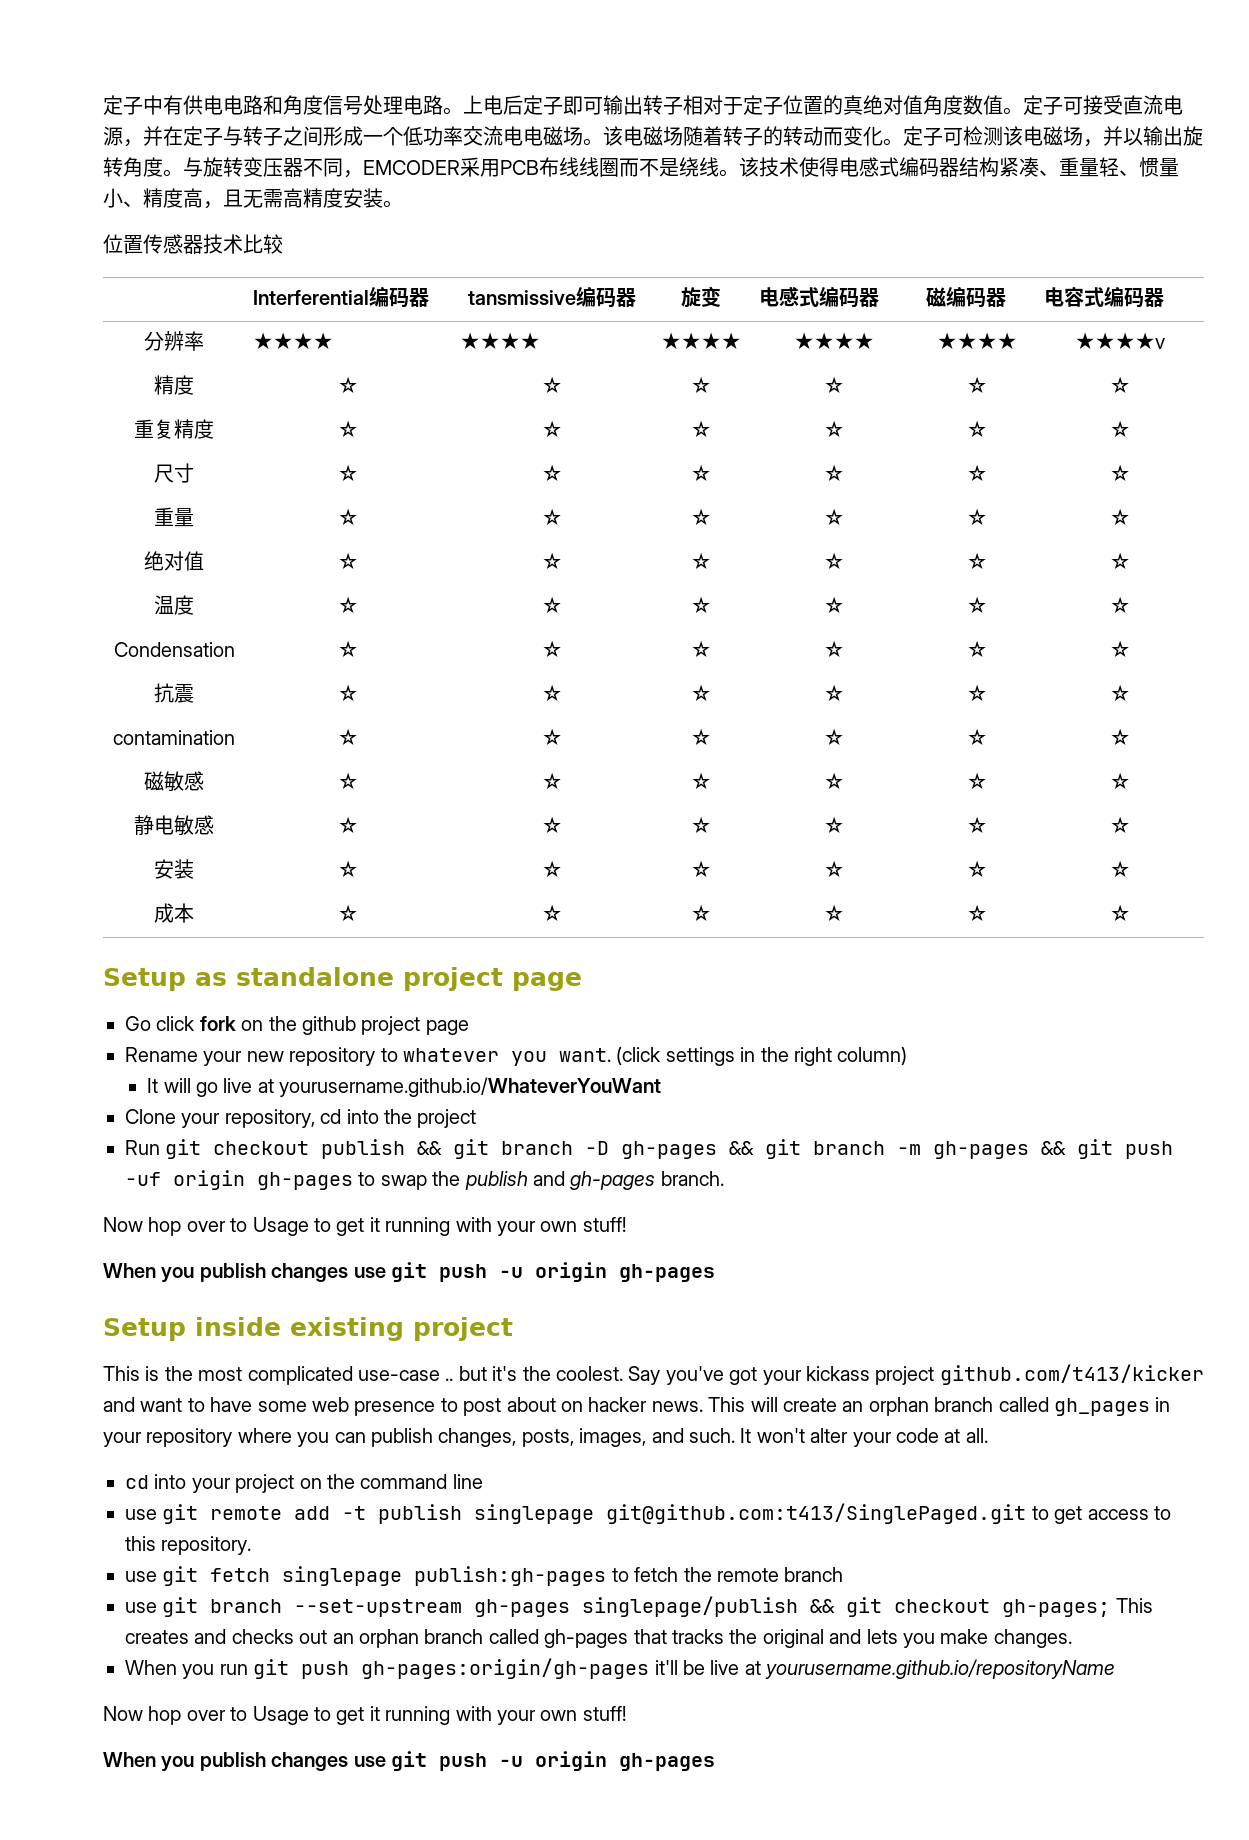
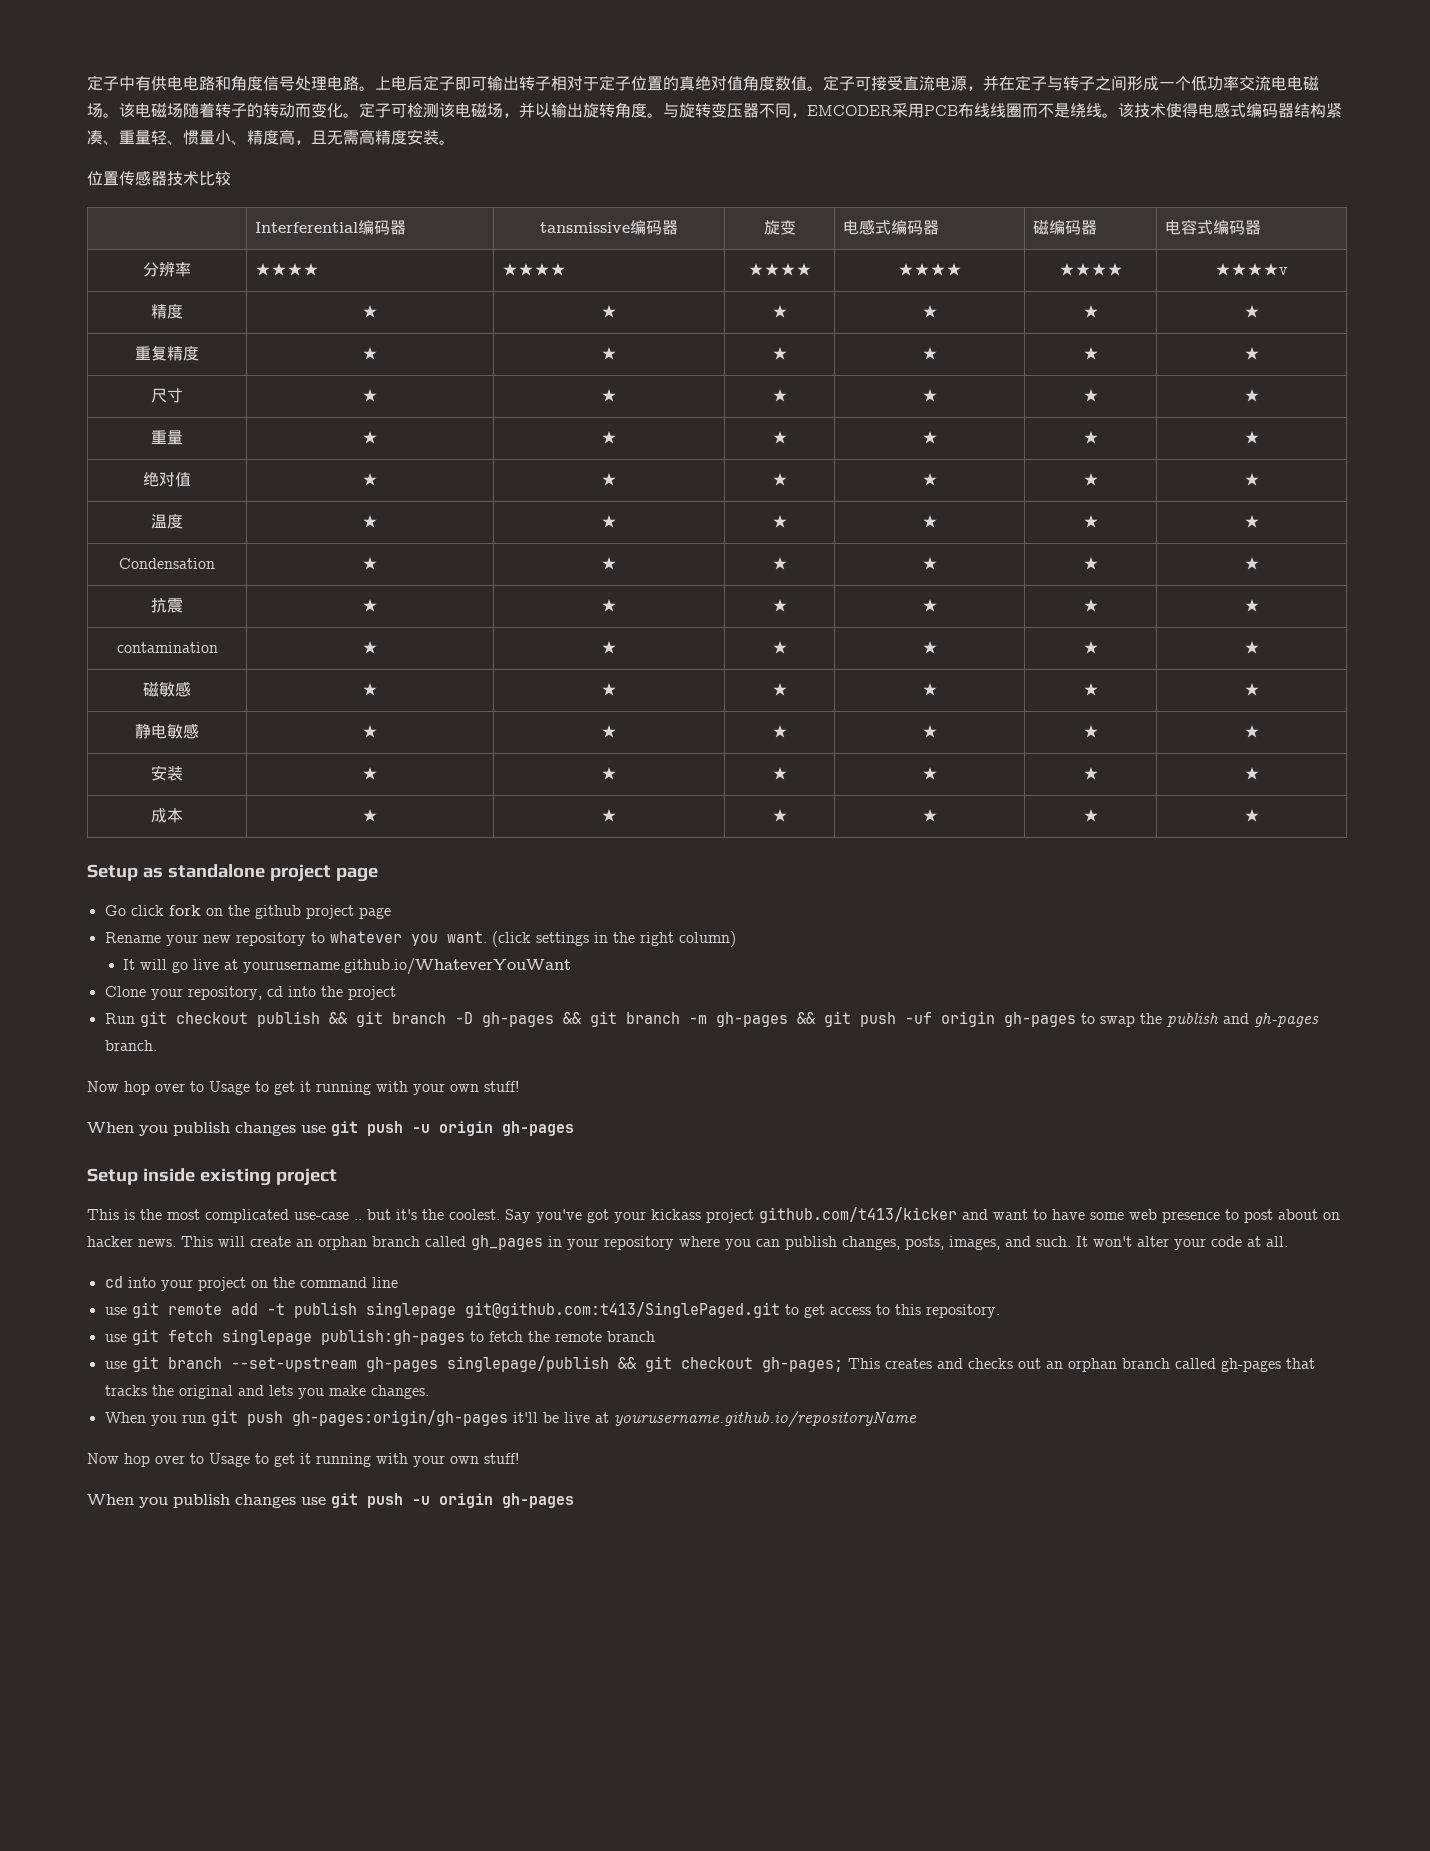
  分辨率 | ★★★★ | ★★★★ | ★★★★ | ★★★★ | ★★★★ | ★★★★v
- 精度 | ☆ | ☆ | ☆ | ☆ | ☆ | ☆
- 重复精度 | ☆ | ☆ | ☆ | ☆ | ☆ | ☆
- 尺寸 | ☆ | ☆ | ☆ | ☆ | ☆ | ☆
- 重量 | ☆ | ☆ | ☆ | ☆ | ☆ | ☆
- 绝对值 | ☆ | ☆ | ☆ | ☆ | ☆ | ☆
- 温度 | ☆ | ☆ | ☆ | ☆ | ☆ | ☆
- Condensation | ☆ | ☆ | ☆ | ☆ | ☆ | ☆
- 抗震 | ☆ | ☆ | ☆ | ☆ | ☆ | ☆
- contamination | ☆ | ☆ | ☆ | ☆ | ☆ | ☆
- 磁敏感 | ☆ | ☆ | ☆ | ☆ | ☆ | ☆
- 静电敏感 | ☆ | ☆ | ☆ | ☆ | ☆ | ☆
- 安装 | ☆ | ☆ | ☆ | ☆ | ☆ | ☆
- 成本 | ☆ | ☆ | ☆ | ☆ | ☆ | ☆
+ 精度 | ★ | ★ | ★ | ★ | ★ | ★
+ 重复精度 | ★ | ★ | ★ | ★ | ★ | ★
+ 尺寸 | ★ | ★ | ★ | ★ | ★ | ★
+ 重量 | ★ | ★ | ★ | ★ | ★ | ★
+ 绝对值 | ★ | ★ | ★ | ★ | ★ | ★
+ 温度 | ★ | ★ | ★ | ★ | ★ | ★
+ Condensation | ★ | ★ | ★ | ★ | ★ | ★
+ 抗震 | ★ | ★ | ★ | ★ | ★ | ★
+ contamination | ★ | ★ | ★ | ★ | ★ | ★
+ 磁敏感 | ★ | ★ | ★ | ★ | ★ | ★
+ 静电敏感 | ★ | ★ | ★ | ★ | ★ | ★
+ 安装 | ★ | ★ | ★ | ★ | ★ | ★
+ 成本 | ★ | ★ | ★ | ★ | ★ | ★

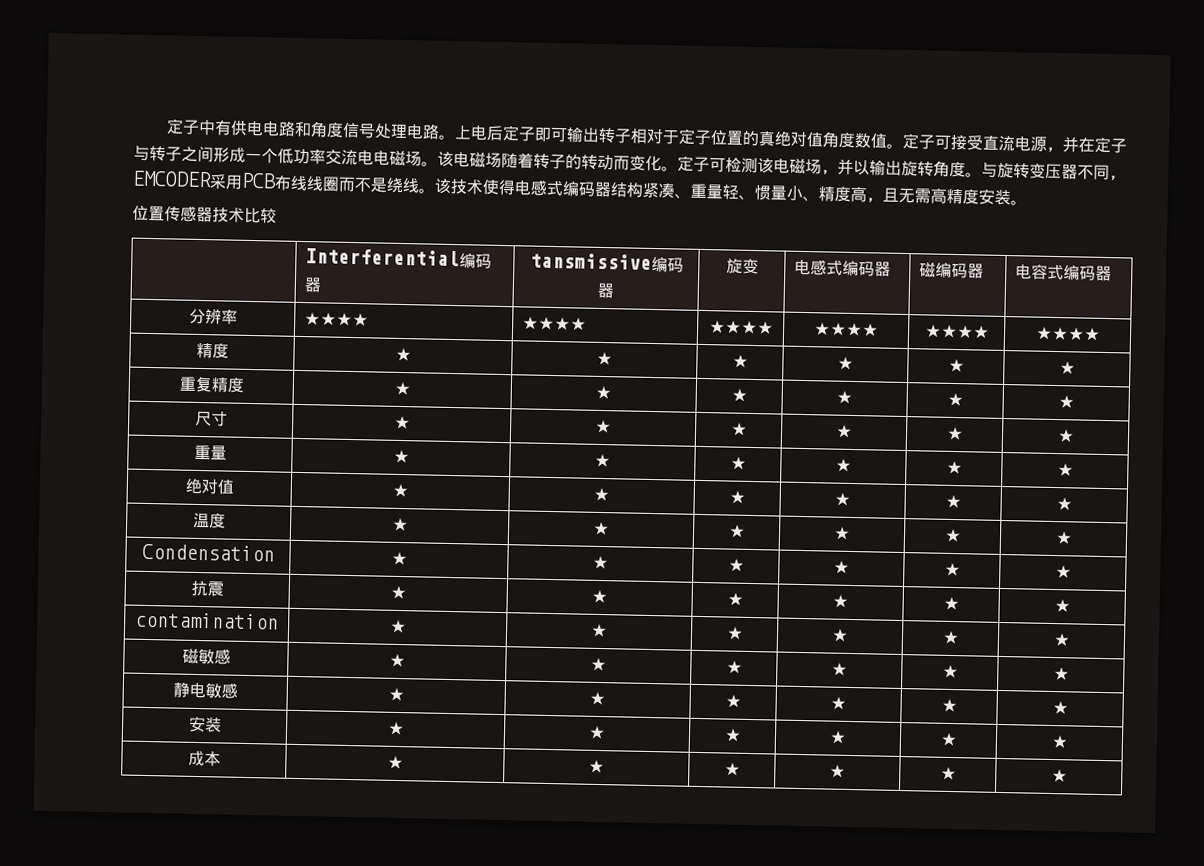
- 分辨率 | ★★★★ | ★★★★ | ★★★★ | ★★★★ | ★★★★ | ★★★★v
+ 分辨率 | ★★★★ | ★★★★ | ★★★★ | ★★★★ | ★★★★ | ★★★★
- Setup as standalone project page
- Go click fork on the github project page
- Rename your new repository to whatever you want. (click settings in the right column)
- It will go live at yourusername.github.io/WhateverYouWant
- Clone your repository, cd into the project
- Run git checkout publish && git branch -D gh-pages && git branch -m gh-pages && git push -uf origin gh-pages to swap the publish and gh-pages branch.
- Now hop over to Usage to get it running with your own stuff!
- When you publish changes use git push -u origin gh-pages
- Setup inside existing project
- This is the most complicated use-case .. but it's the coolest. Say you've got your kickass project github.com/t413/kicker and want to have some web presence to post about on hacker news. This will create an orphan branch called gh_pages in your repository where you can publish changes, posts, images, and such. It won't alter your code at all.
- cd into your project on the command line
- use git remote add -t publish singlepage git@github.com:t413/SinglePaged.git to get access to this repository.
- use git fetch singlepage publish:gh-pages to fetch the remote branch
- use git branch --set-upstream gh-pages singlepage/publish && git checkout gh-pages; This creates and checks out an orphan branch called gh-pages that tracks the original and lets you make changes.
- When you run git push gh-pages:origin/gh-pages it'll be live at yourusername.github.io/repositoryName
- Now hop over to Usage to get it running with your own stuff!
- When you publish changes use git push -u origin gh-pages

